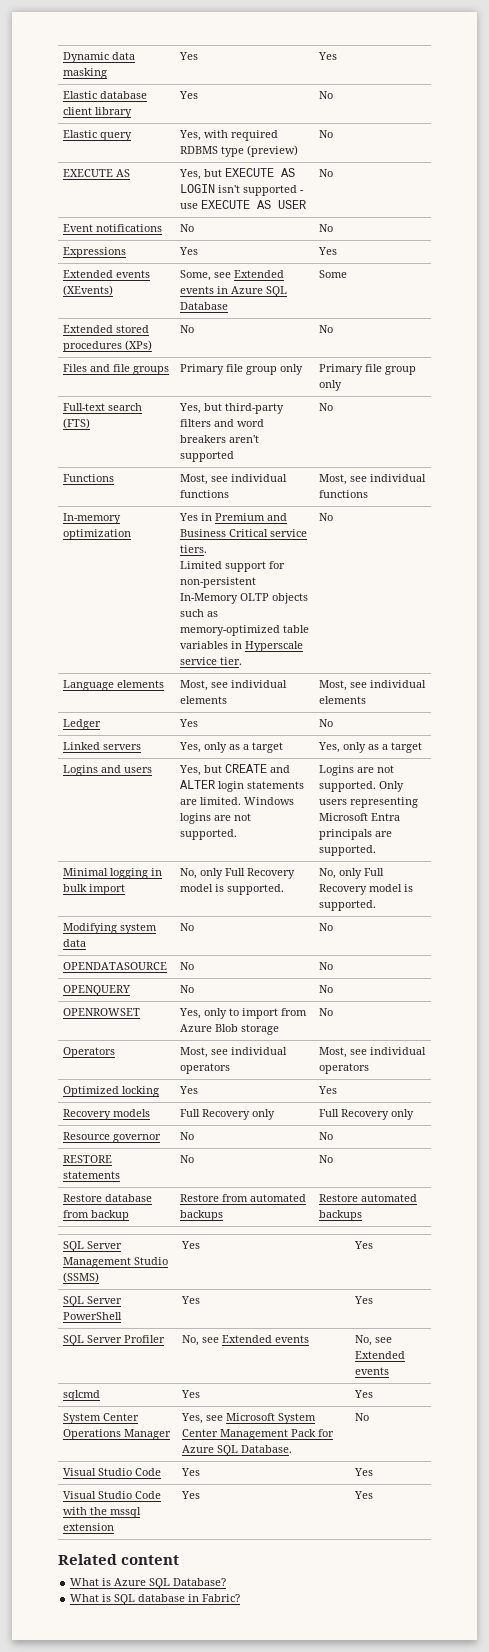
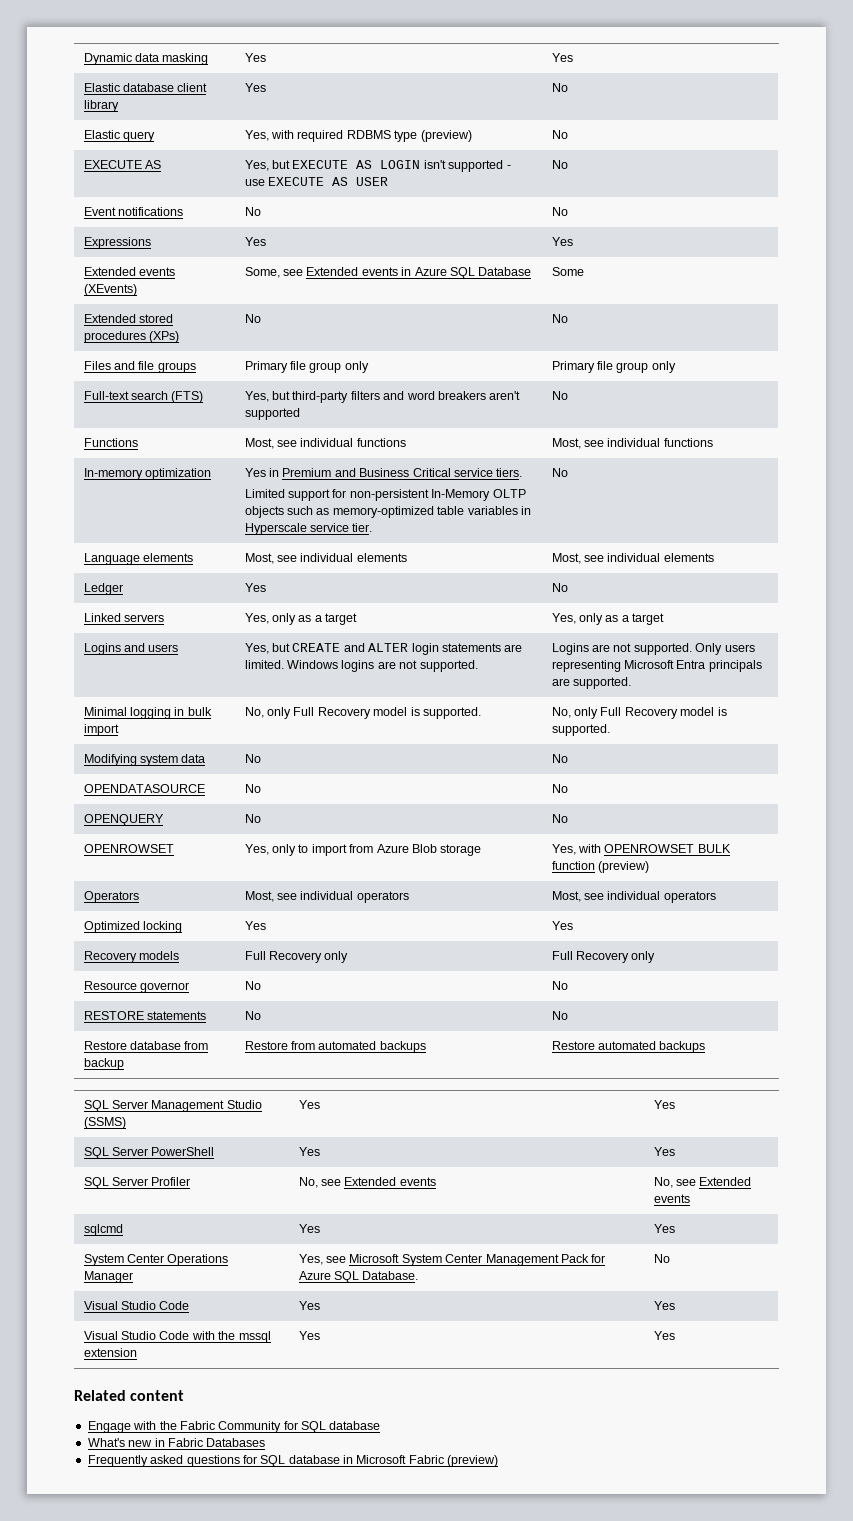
- OPENROWSET | Yes, only to import from Azure Blob storage | No
+ OPENROWSET | Yes, only to import from Azure Blob storage | Yes, with OPENROWSET BULK function (preview)
- What is Azure SQL Database?
- What is SQL database in Fabric?
+ Engage with the Fabric Community for SQL database
+ What's new in Fabric Databases
+ Frequently asked questions for SQL database in Microsoft Fabric (preview)

